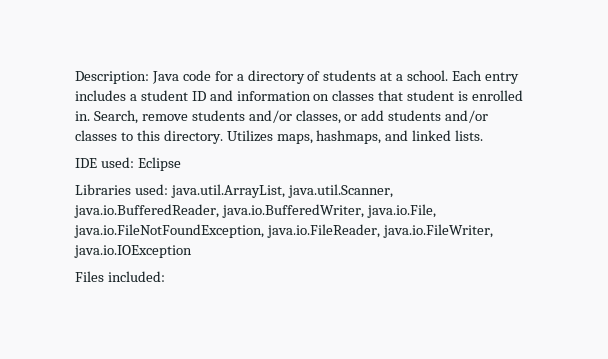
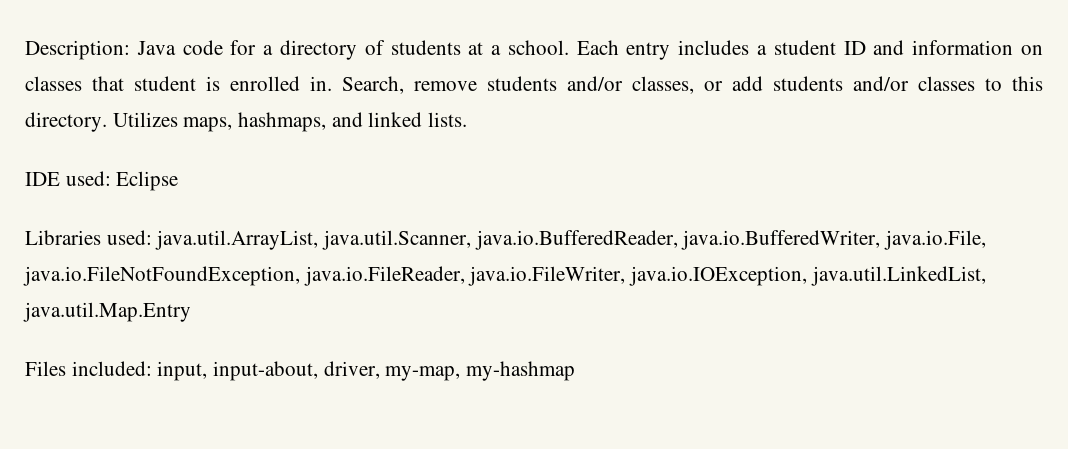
- Libraries used: java.util.ArrayList, java.util.Scanner, java.io.BufferedReader, java.io.BufferedWriter, java.io.File, java.io.FileNotFoundException, java.io.FileReader, java.io.FileWriter, java.io.IOException
+ Libraries used: java.util.ArrayList, java.util.Scanner, java.io.BufferedReader, java.io.BufferedWriter, java.io.File, java.io.FileNotFoundException, java.io.FileReader, java.io.FileWriter, java.io.IOException, java.util.LinkedList, java.util.Map.Entry
- Files included:
+ Files included: input, input-about, driver, my-map, my-hashmap

